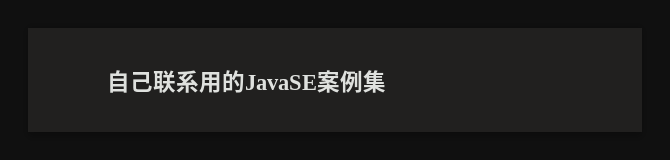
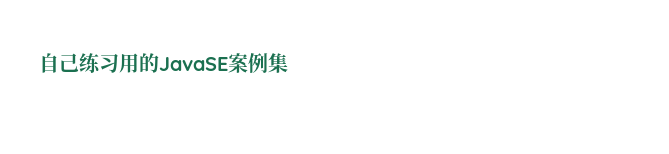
- 自己联系用的JavaSE案例集
+ 自己练习用的JavaSE案例集

